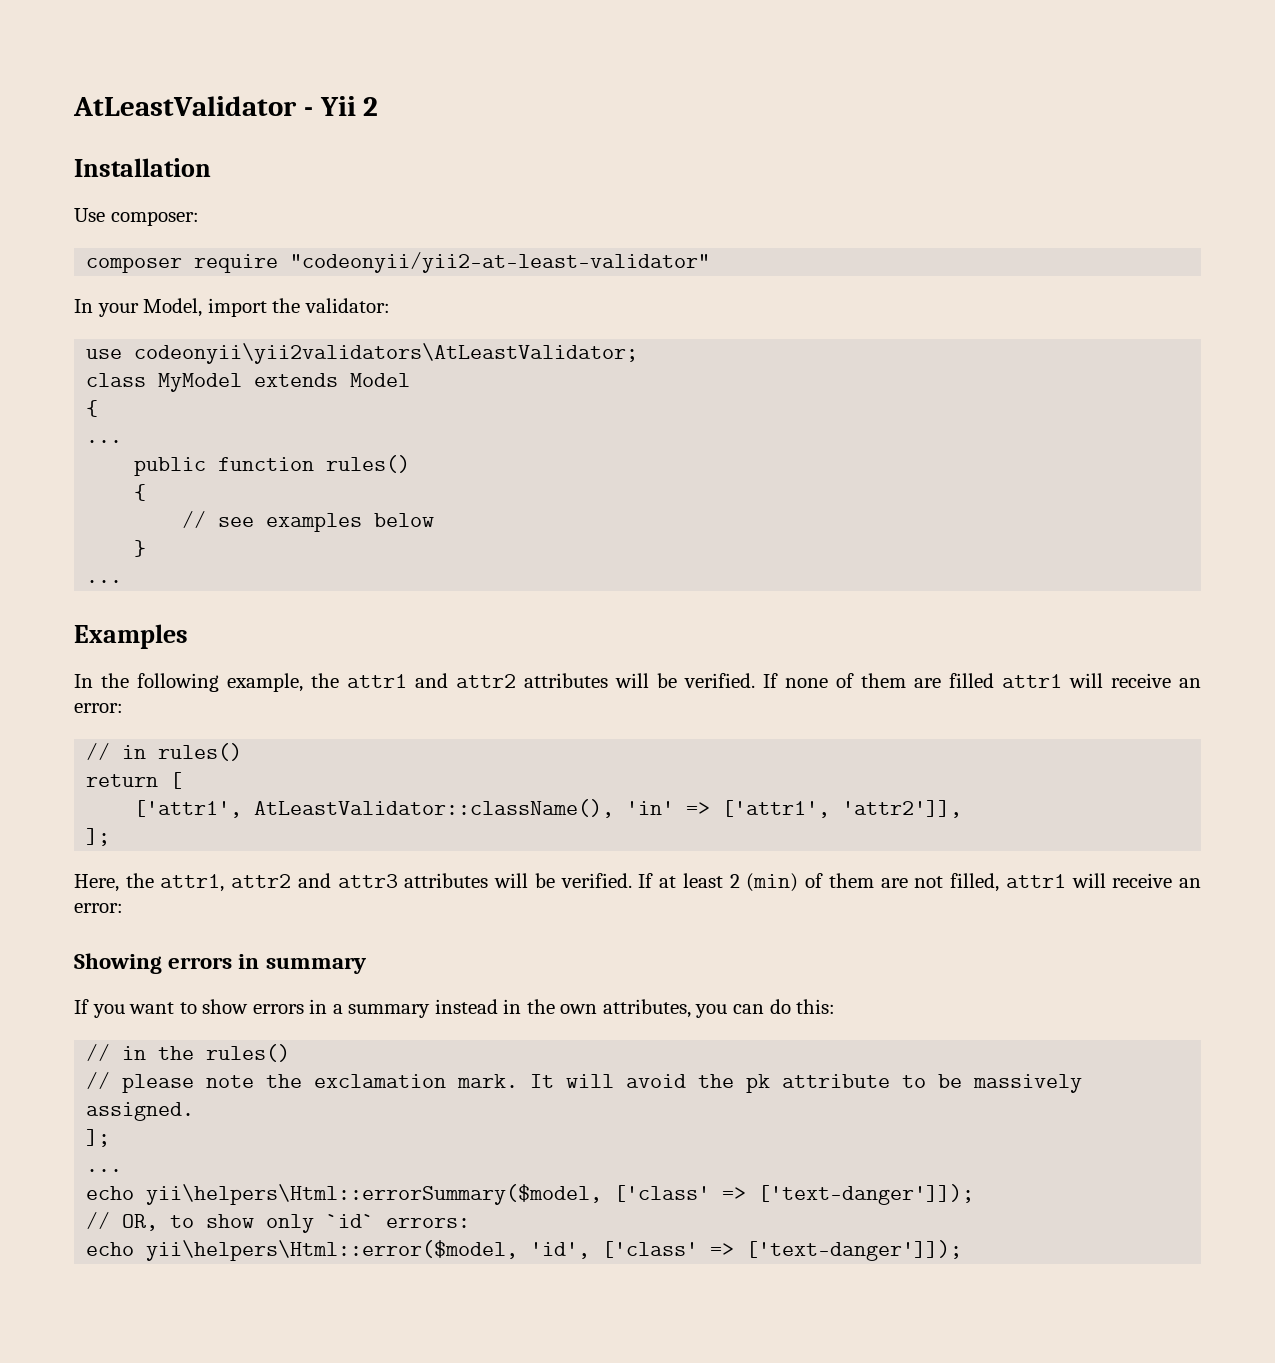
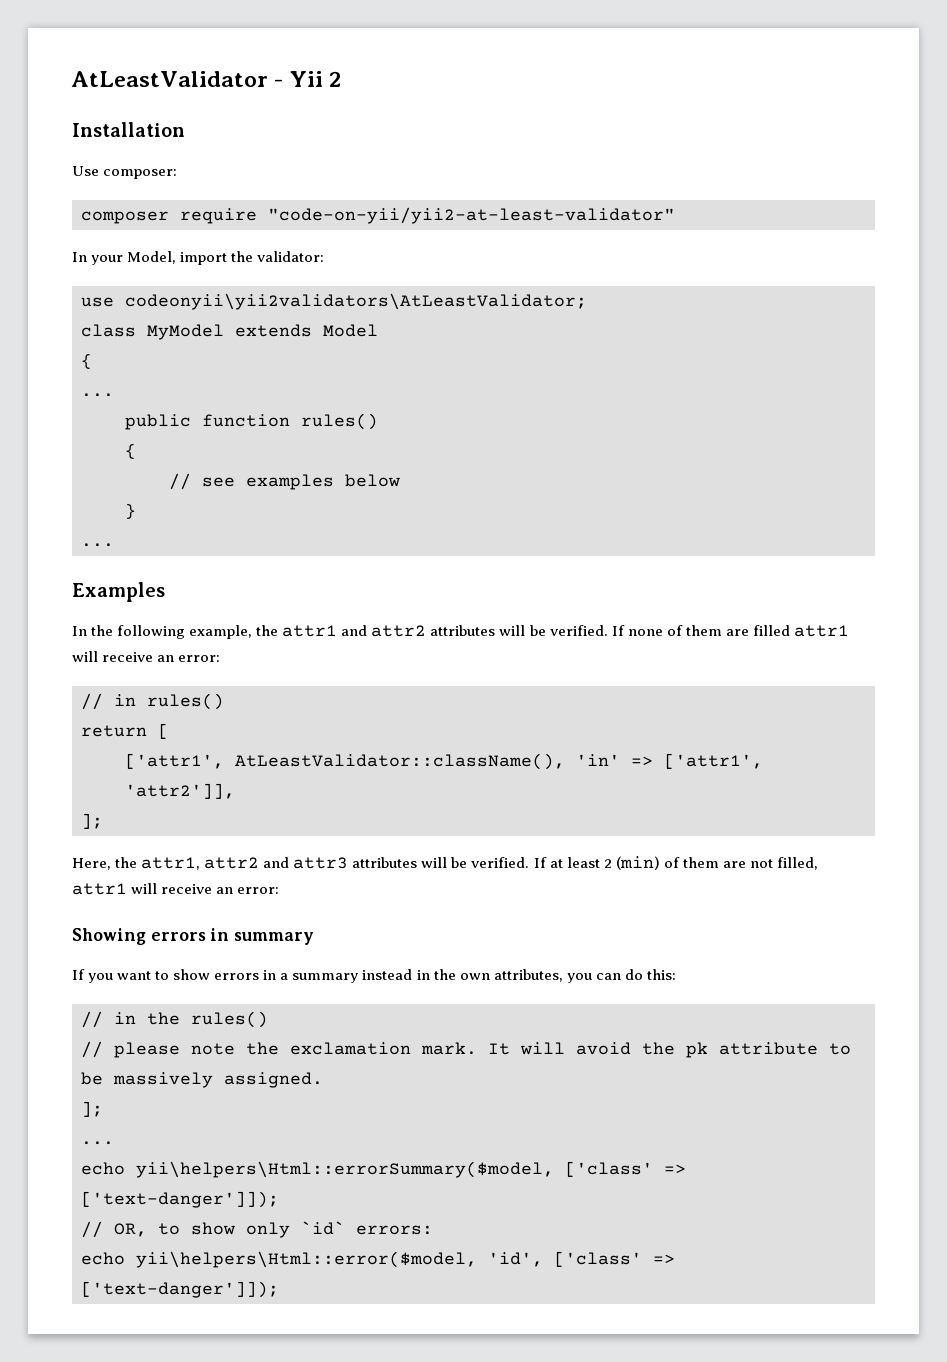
- composer require "codeonyii/yii2-at-least-validator"
+ composer require "code-on-yii/yii2-at-least-validator"

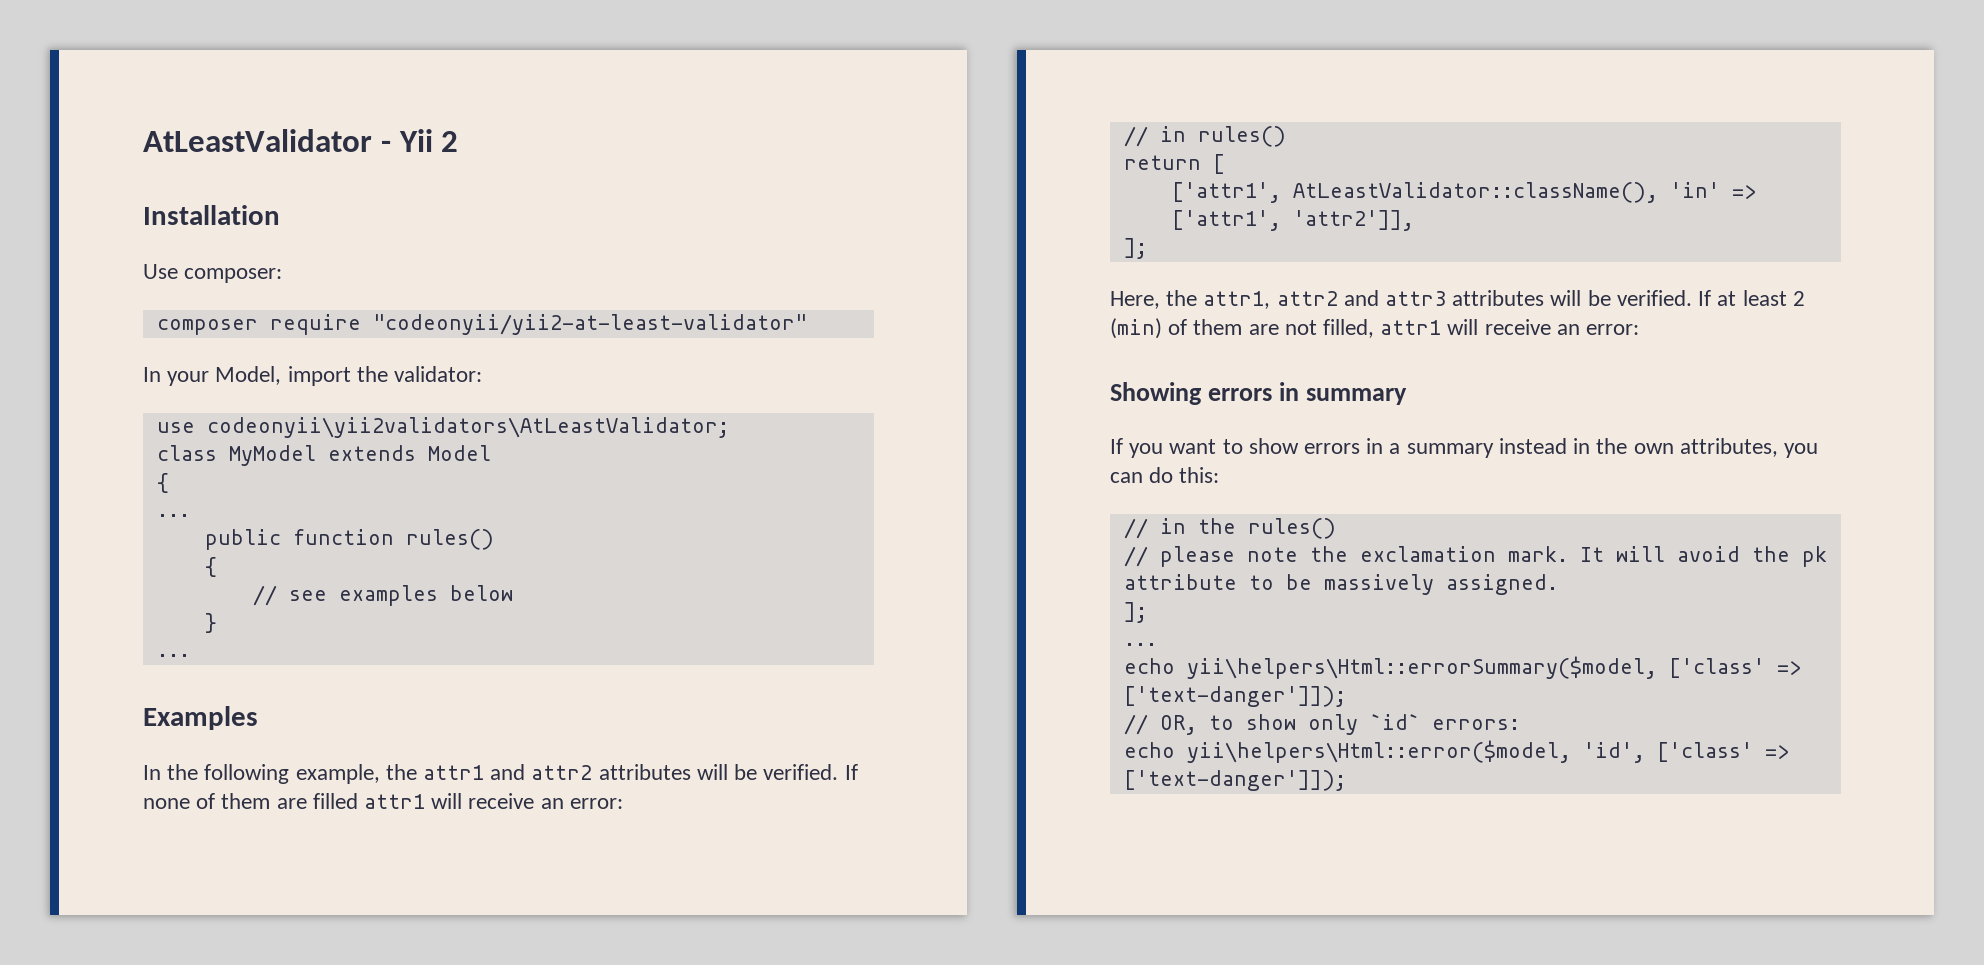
- composer require "code-on-yii/yii2-at-least-validator"
+ composer require "codeonyii/yii2-at-least-validator"

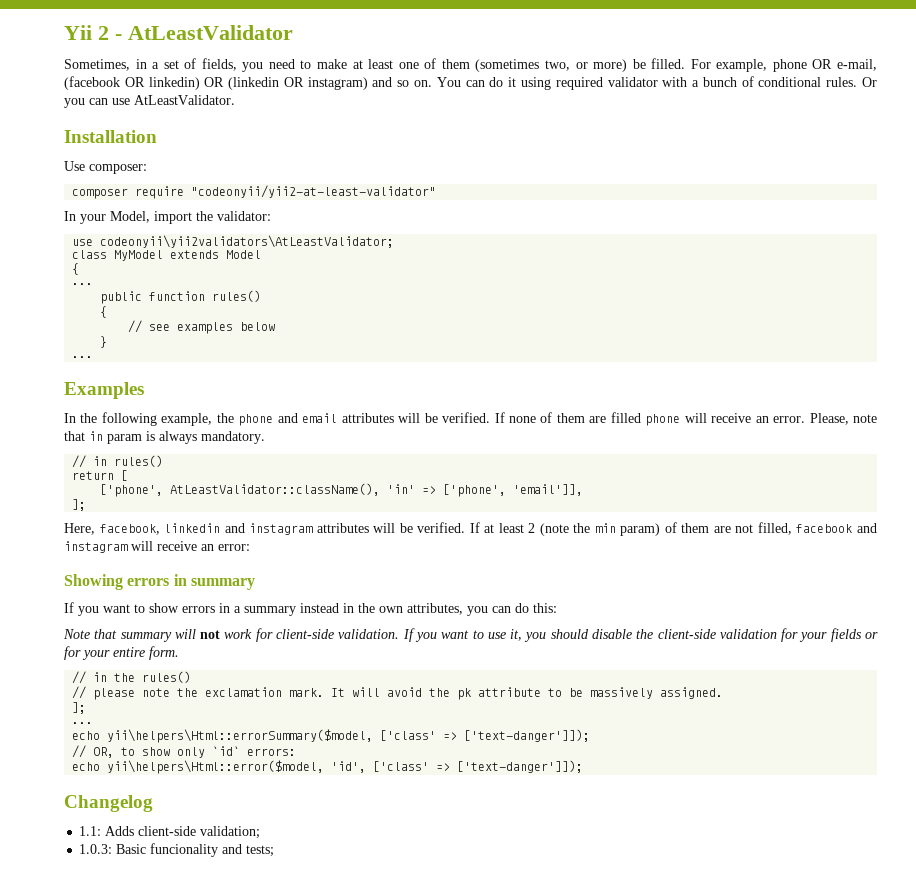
- AtLeastValidator - Yii 2
+ Yii 2 - AtLeastValidator
+ Sometimes, in a set of fields, you need to make at least one of them (sometimes two, or more) be filled. For example, phone OR e-mail, (facebook OR linkedin) OR (linkedin OR instagram) and so on. You can do it using required validator with a bunch of conditional rules. Or you can use AtLeastValidator.
- In the following example, the attr1 and attr2 attributes will be verified.
+ In the following example, the phone and email attributes will be verified.
- If none of them are filled attr1 will receive an error:
+ If none of them are filled phone will receive an error. Please, note that in param is always mandatory.
- ['attr1', AtLeastValidator::className(), 'in' => ['attr1', 'attr2']],
+ ['phone', AtLeastValidator::className(), 'in' => ['phone', 'email']],
- Here, the attr1, attr2 and attr3 attributes will be verified.
+ Here, facebook, linkedin and instagram attributes will be verified.
- If at least 2 (min) of them are not filled, attr1 will receive an error:
+ If at least 2 (note the min param) of them are not filled, facebook and instagram will receive an error:
+ Note that summary will not work for client-side validation. If you want to use it, you should disable the client-side validation for your fields or for your entire form.
+ Changelog
+ 1.1: Adds client-side validation;
+ 1.0.3: Basic funcionality and tests;

